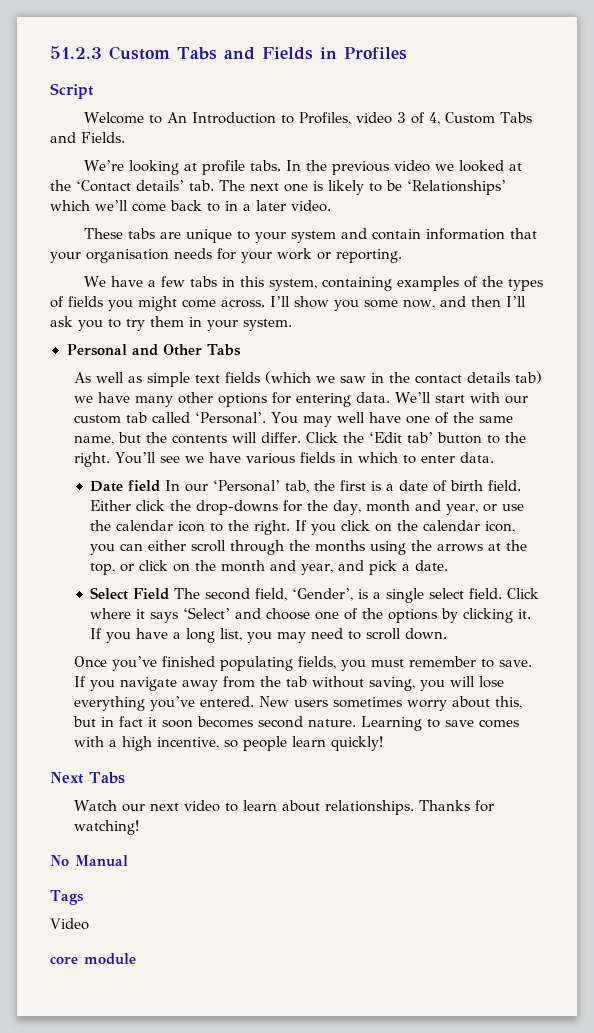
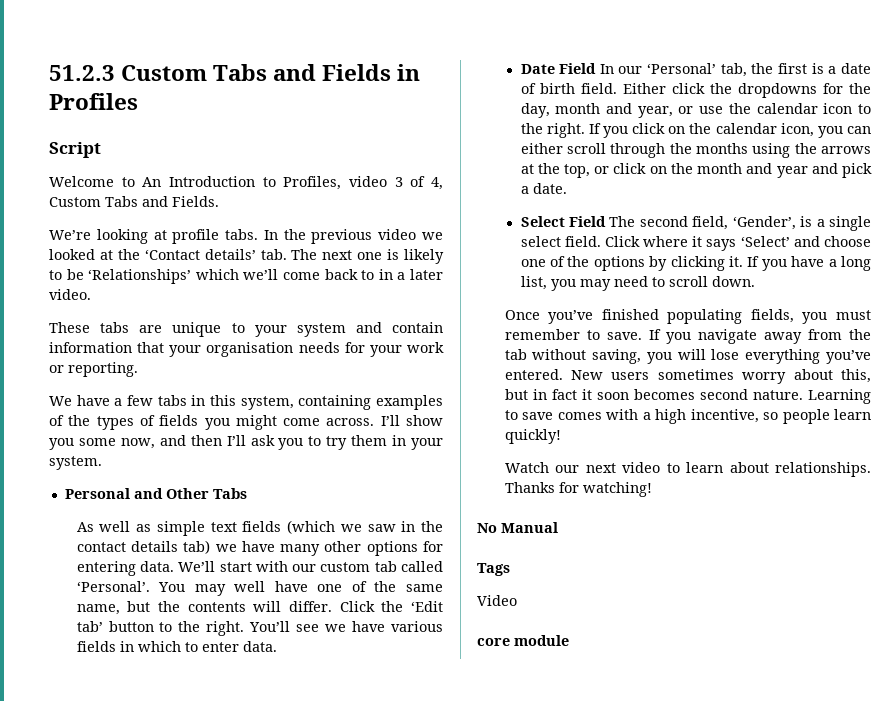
- Date field In our ‘Personal’ tab, the first is a date of birth field.
+ Date Field In our ‘Personal’ tab, the first is a date of birth field.
- Either click the drop-downs for the day, month and year, or use the calendar icon to the right.
+ Either click the dropdowns for the day, month and year, or use the calendar icon to the right.
- If you click on the calendar icon, you can either scroll through the months using the arrows at the top, or click on the month and year, and pick a date.
+ If you click on the calendar icon, you can either scroll through the months using the arrows at the top, or click on the month and year and pick a date.
- Next Tabs

